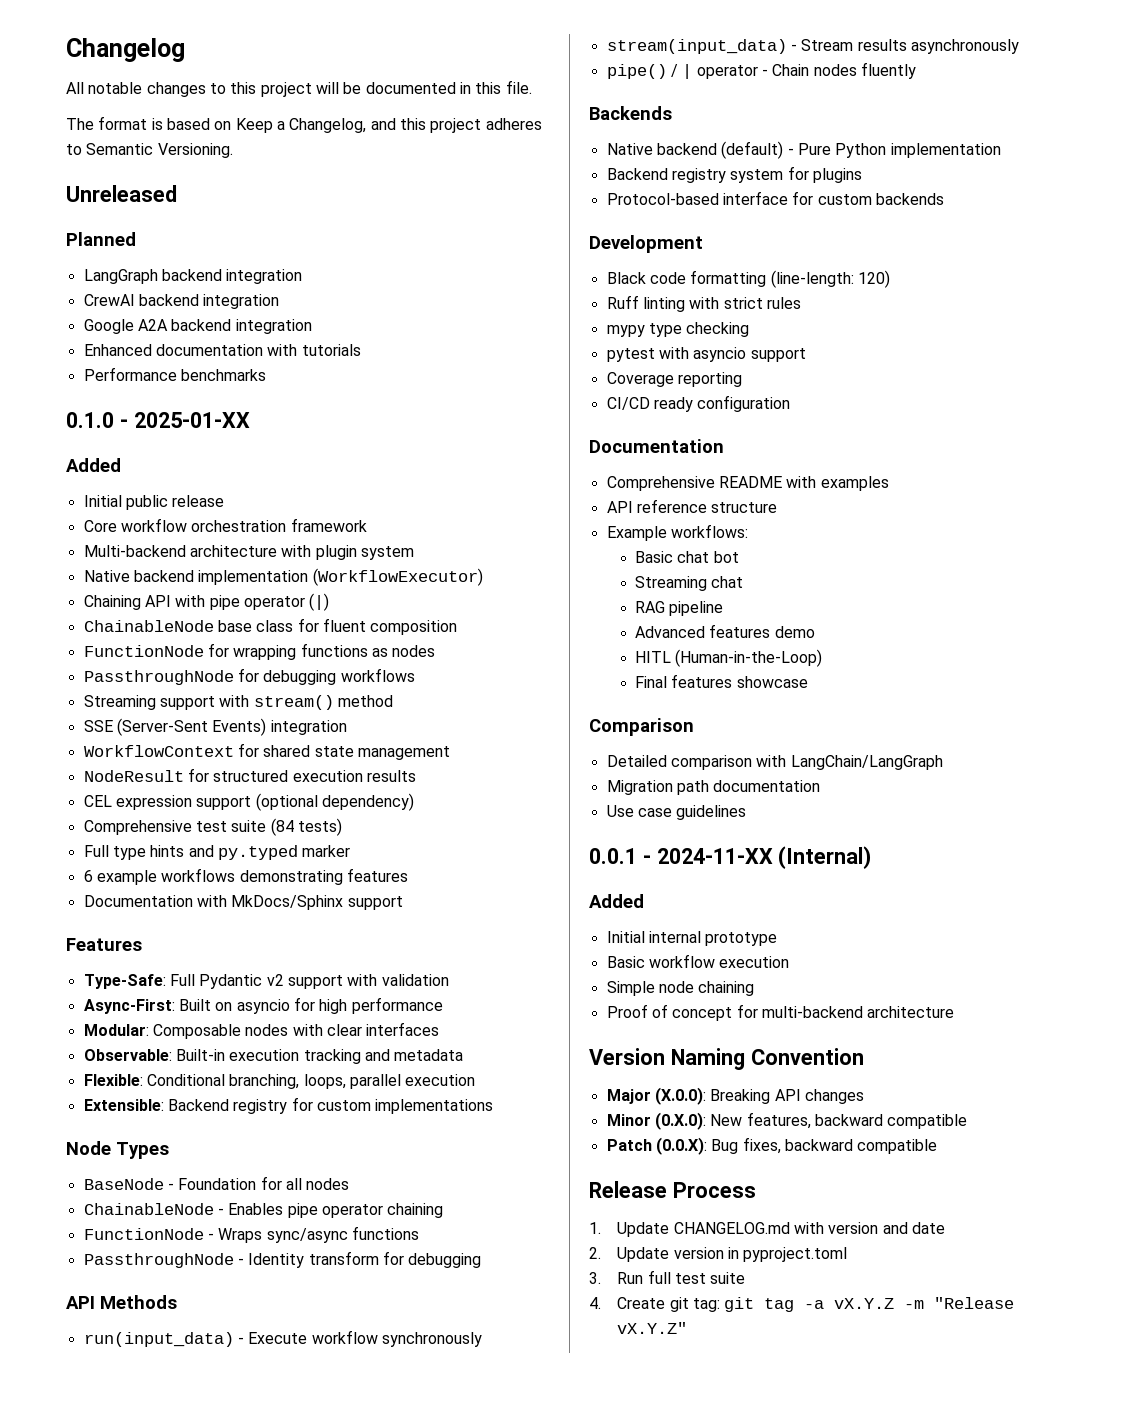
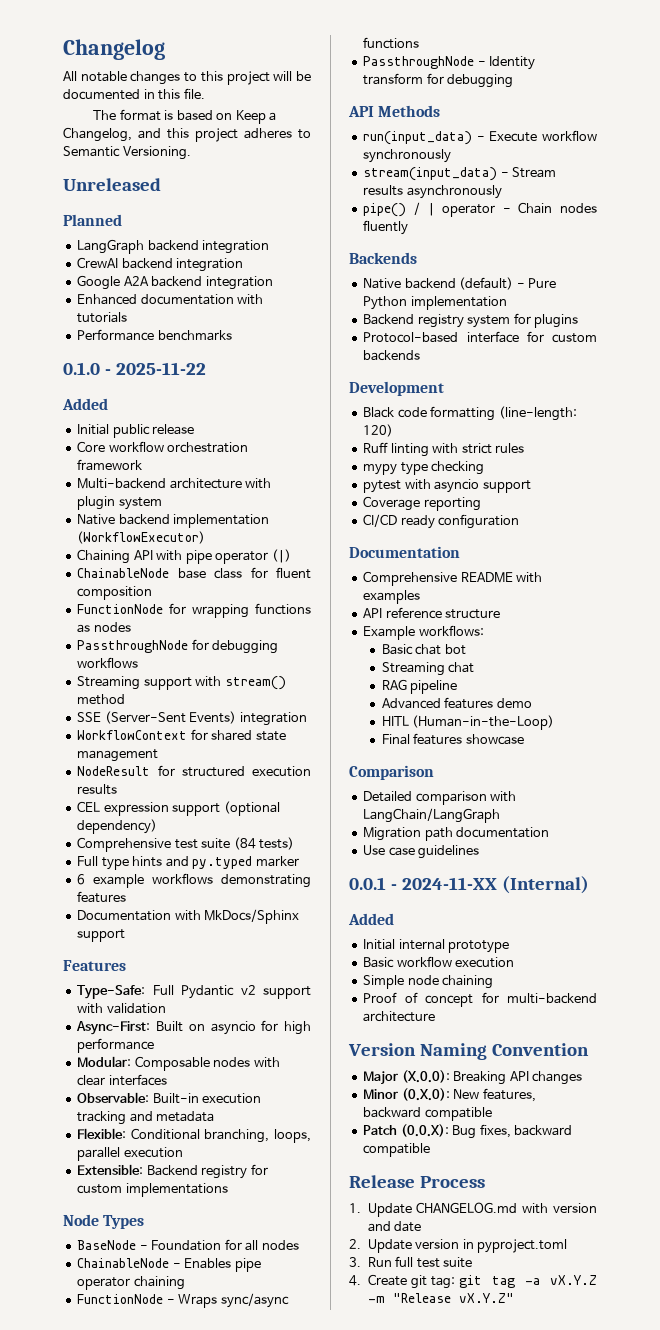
- 0.1.0 - 2025-01-XX
+ 0.1.0 - 2025-11-22

